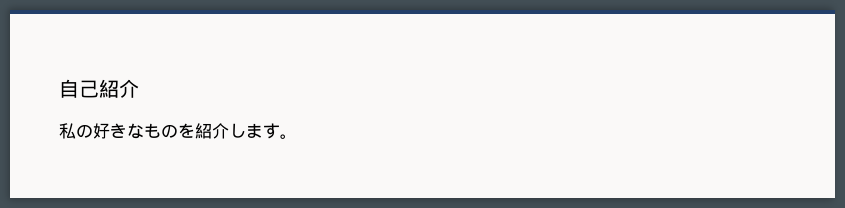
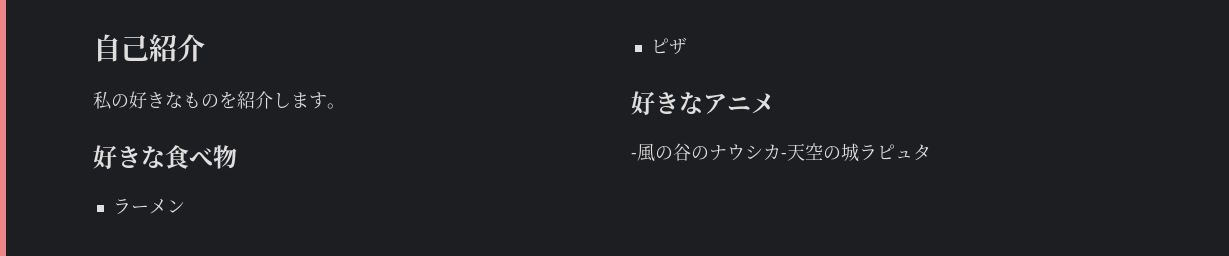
+ 好きな食べ物
+ ラーメン
+ ピザ
+ 好きなアニメ
+ -風の谷のナウシカ-天空の城ラピュタ

